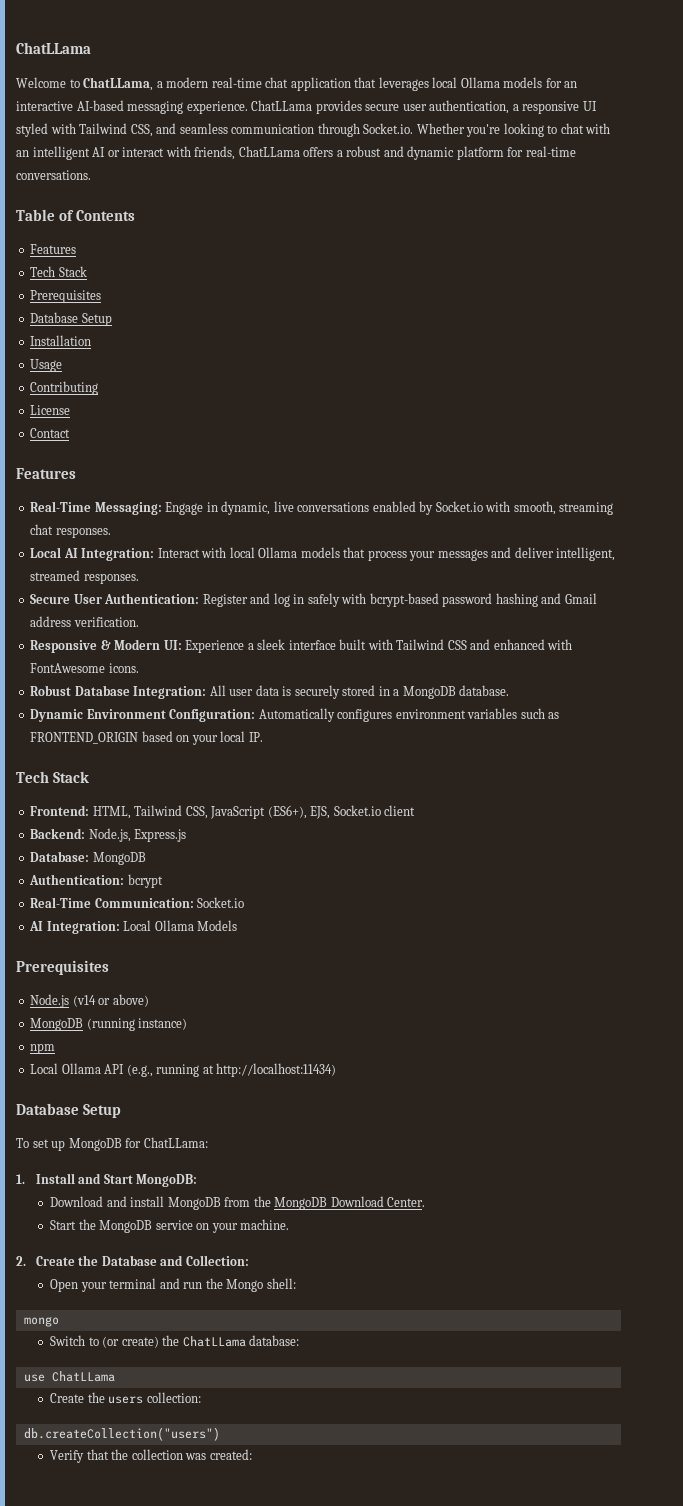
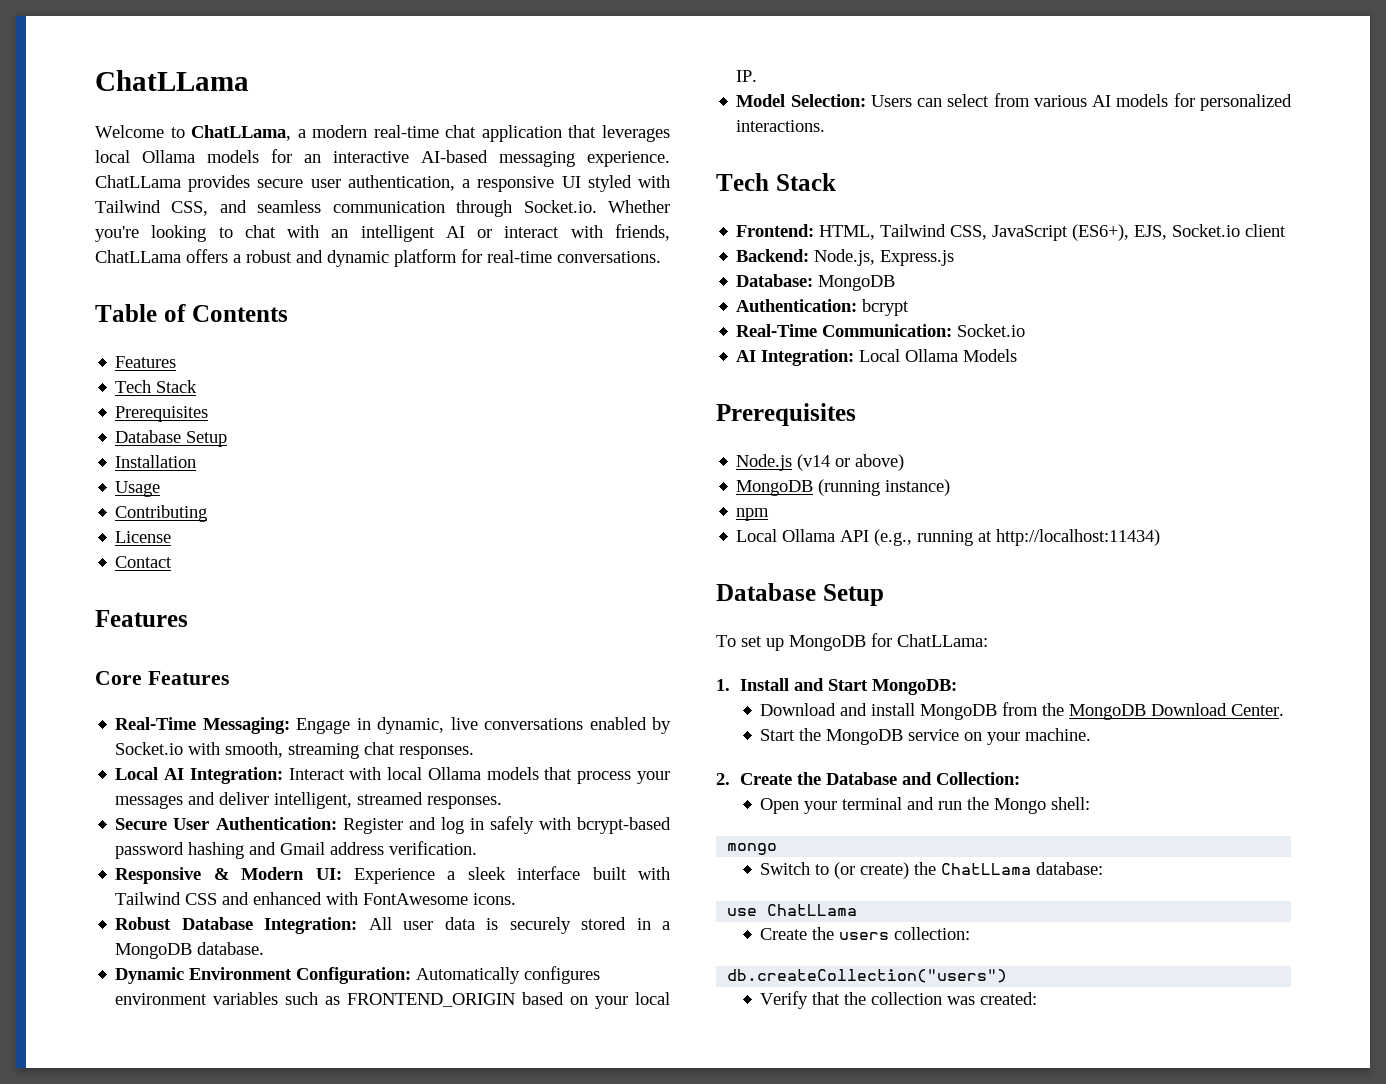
+ Core Features
+ Model Selection: Users can select from various AI models for personalized interactions.

